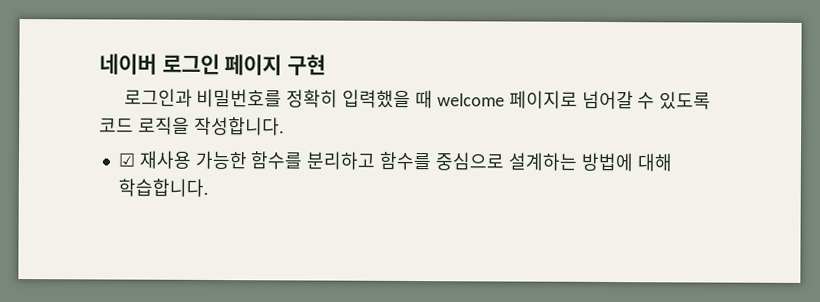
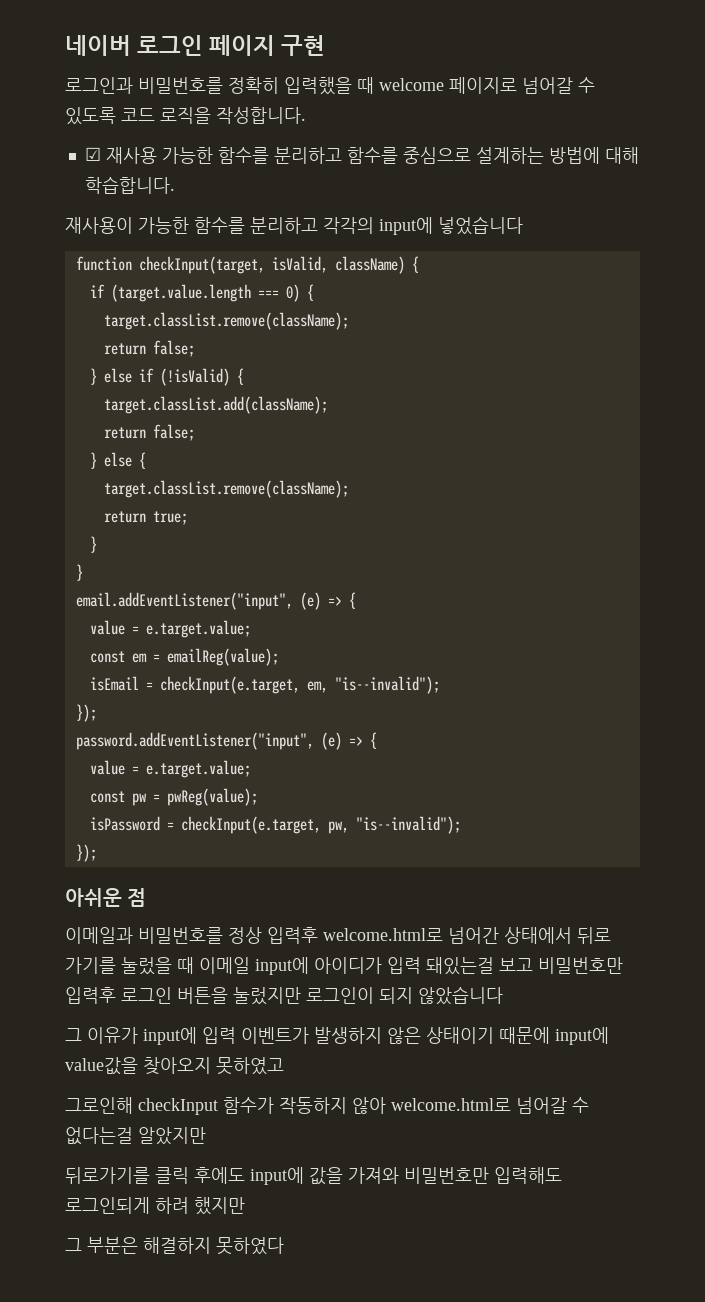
+ 재사용이 가능한 함수를 분리하고 각각의 input에 넣었습니다
+ function checkInput(target, isValid, className) {
+ if (target.value.length === 0) {
+ target.classList.remove(className);
+ return false;
+ } else if (!isValid) {
+ target.classList.add(className);
+ return false;
+ } else {
+ target.classList.remove(className);
+ return true;
+ }
+ }
+ email.addEventListener("input", (e) => {
+ value = e.target.value;
+ const em = emailReg(value);
+ isEmail = checkInput(e.target, em, "is--invalid");
+ });
+ password.addEventListener("input", (e) => {
+ value = e.target.value;
+ const pw = pwReg(value);
+ isPassword = checkInput(e.target, pw, "is--invalid");
+ });
+ 아쉬운 점
+ 이메일과 비밀번호를 정상 입력후 welcome.html로 넘어간 상태에서 뒤로 가기를 눌렀을 때 이메일 input에 아이디가 입력 돼있는걸 보고 비밀번호만 입력후 로그인 버튼을 눌렀지만 로그인이 되지 않았습니다
+ 그 이유가 input에 입력 이벤트가 발생하지 않은 상태이기 때문에 input에 value값을 찾아오지 못하였고
+ 그로인해 checkInput 함수가 작동하지 않아 welcome.html로 넘어갈 수 없다는걸 알았지만
+ 뒤로가기를 클릭 후에도 input에 값을 가져와 비밀번호만 입력해도 로그인되게 하려 했지만
+ 그 부분은 해결하지 못하였다

